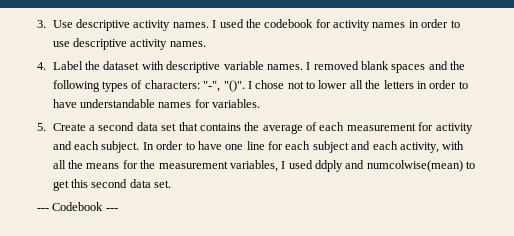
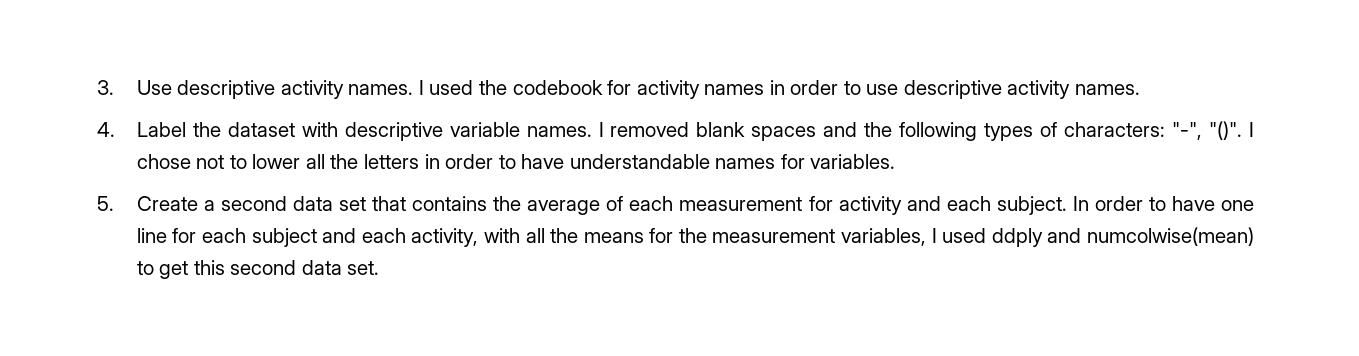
- --- Codebook ---

